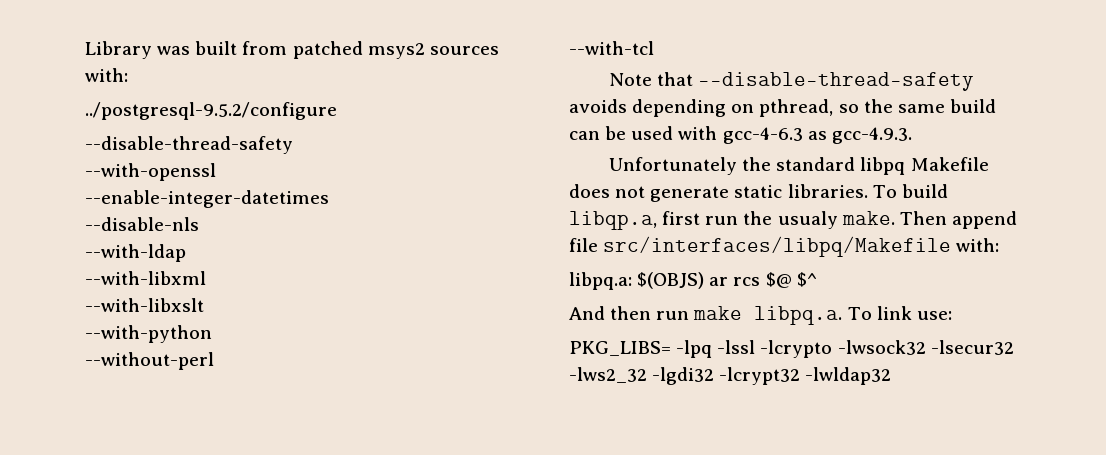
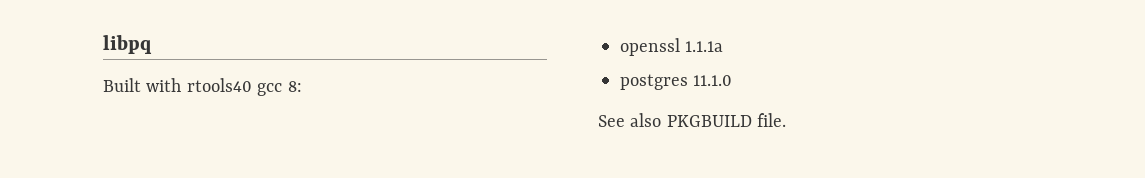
- Library was built from patched msys2 sources with:
- ../postgresql-9.5.2/configure
- --disable-thread-safety
- --with-openssl
- --enable-integer-datetimes
- --disable-nls
- --with-ldap
- --with-libxml
- --with-libxslt
- --with-python
- --without-perl
- --with-tcl
- Note that --disable-thread-safety avoids depending on pthread, so the same build can be used with gcc-4-6.3 as gcc-4.9.3.
- Unfortunately the standard libpq Makefile does not generate static libraries. To build libqp.a, first run the usualy make. Then append file src/interfaces/libpq/Makefile with:
- libpq.a: $(OBJS) ar rcs $@ $^
- And then run make libpq.a. To link use:
- PKG_LIBS= -lpq -lssl -lcrypto -lwsock32 -lsecur32 -lws2_32 -lgdi32 -lcrypt32 -lwldap32
+ libpq
+ Built with rtools40 gcc 8:
+ openssl 1.1.1a
+ postgres 11.1.0
+ See also PKGBUILD file.

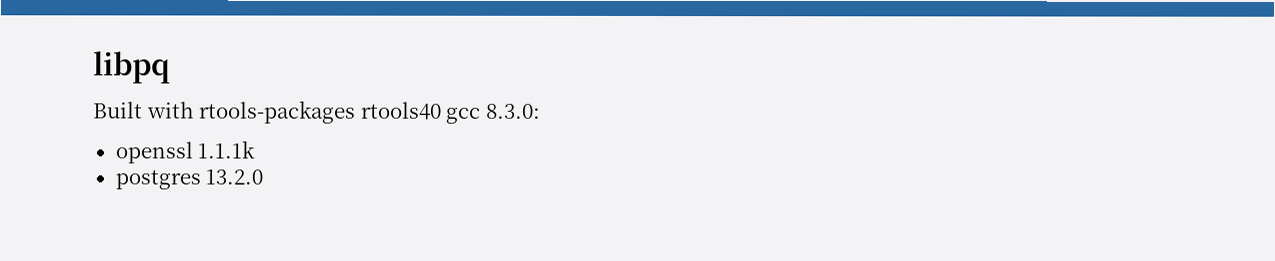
- Built with rtools40 gcc 8:
+ Built with rtools-packages rtools40 gcc 8.3.0:
- openssl 1.1.1a
+ openssl 1.1.1k
- postgres 11.1.0
- See also PKGBUILD file.
+ postgres 13.2.0

